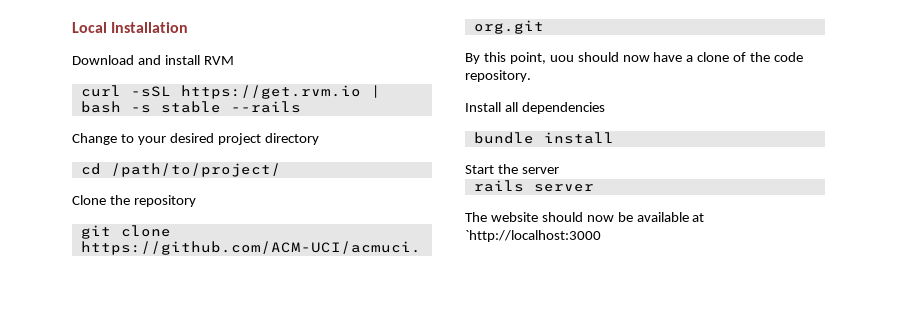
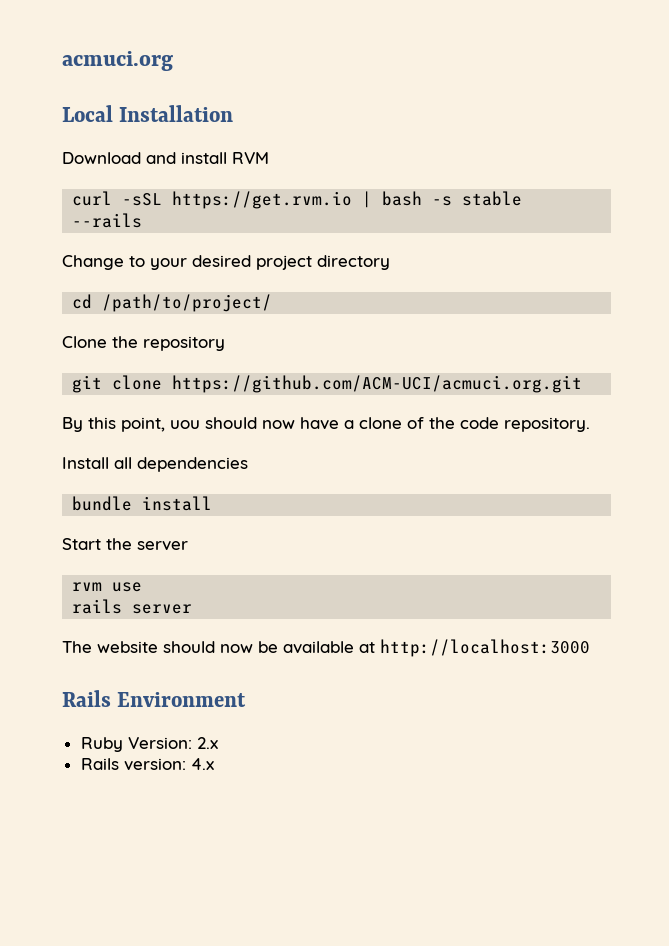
+ acmuci.org
+ rvm use
- The website should now be available at `http://localhost:3000
+ The website should now be available at http://localhost:3000
+ Rails Environment
+ Ruby Version: 2.x
+ Rails version: 4.x

